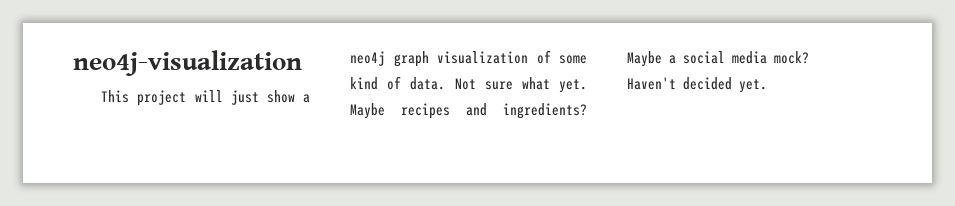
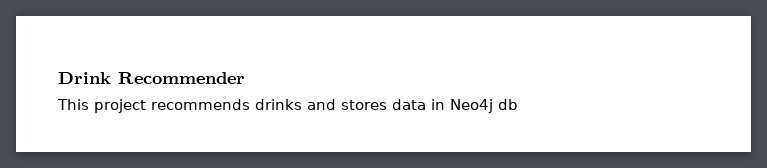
- neo4j-visualization
+ Drink Recommender
- This project will just show a neo4j graph visualization of some kind of data. Not sure what yet. Maybe recipes and ingredients? Maybe a social media mock? Haven't decided yet.
+ This project recommends drinks and stores data in Neo4j db

